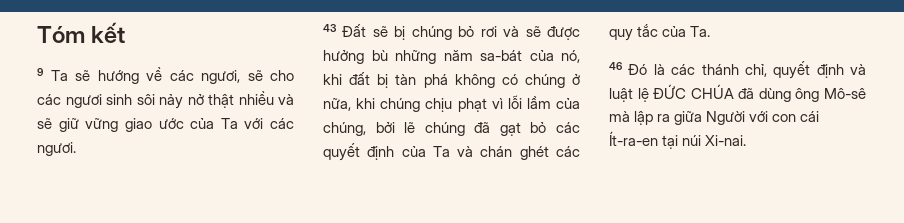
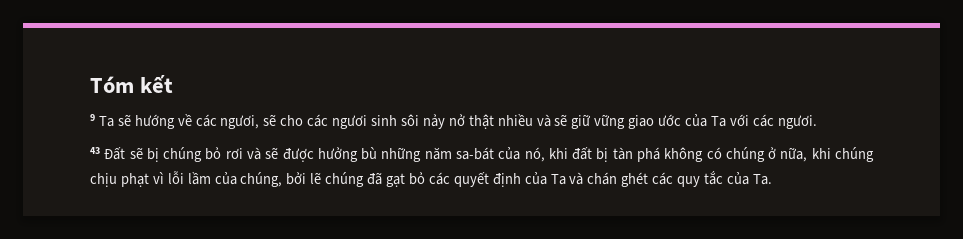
- 46 Đó là các thánh chỉ, quyết định và luật lệ ĐỨC CHÚA đã dùng ông Mô-sê mà lập ra giữa Người với con cái Ít-ra-en tại núi Xi-nai.

